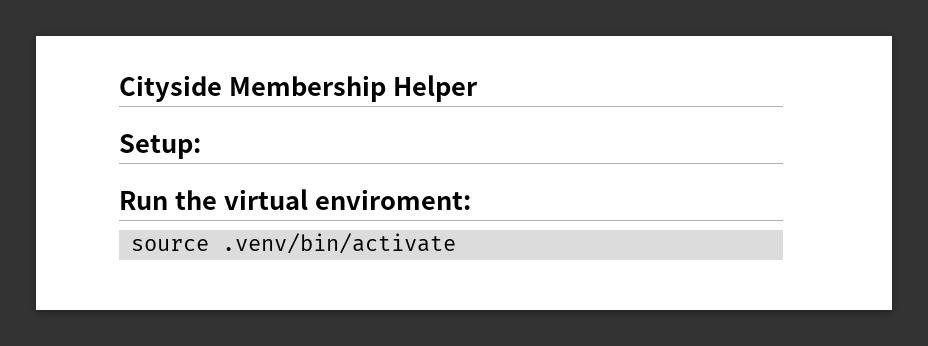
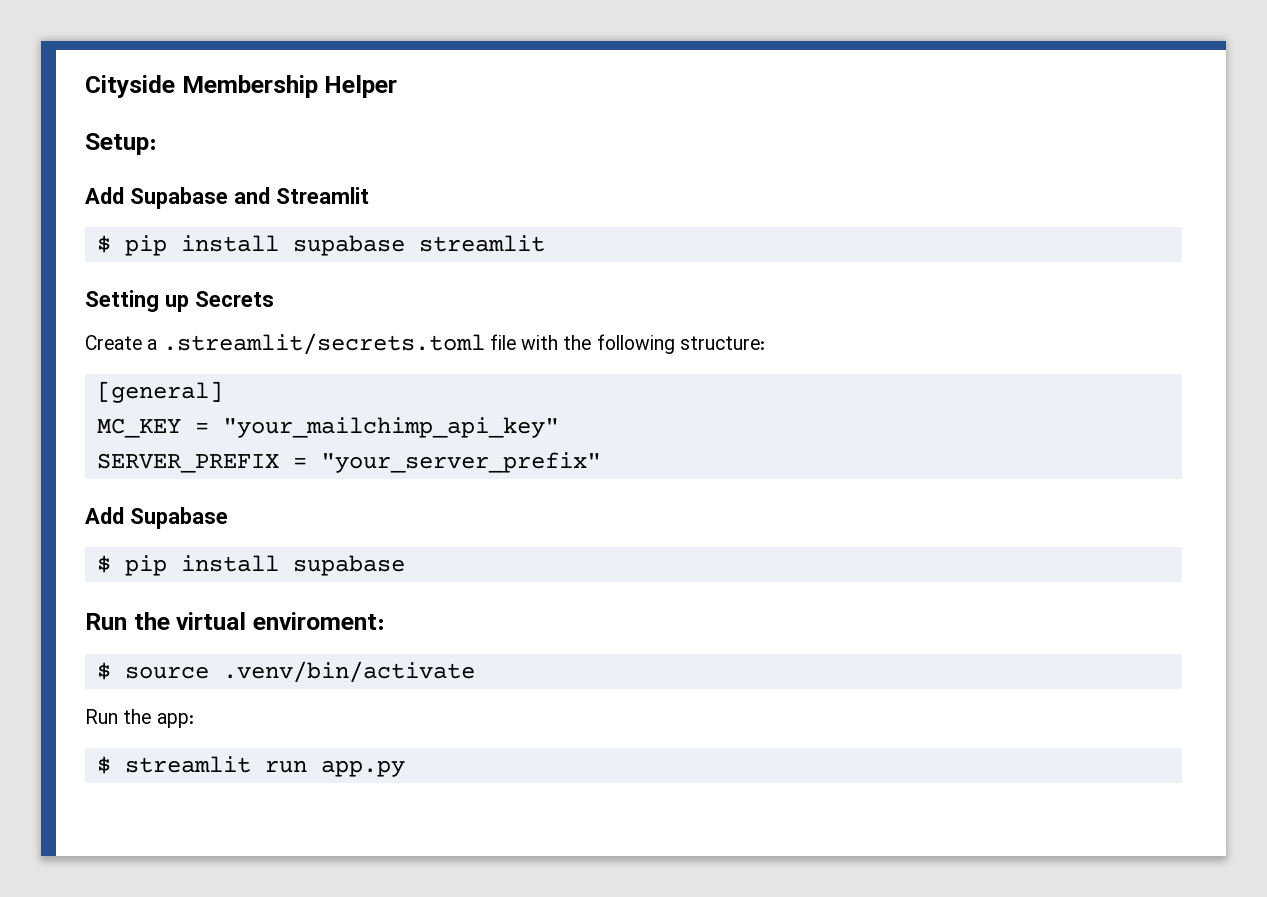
+ Add Supabase and Streamlit
+ $ pip install supabase streamlit
+ Setting up Secrets
+ Create a .streamlit/secrets.toml file with the following structure:
+ [general]
+ MC_KEY = "your_mailchimp_api_key"
+ SERVER_PREFIX = "your_server_prefix"
+ Add Supabase
+ $ pip install supabase
- source .venv/bin/activate
+ $ source .venv/bin/activate
+ Run the app:
+ $ streamlit run app.py

